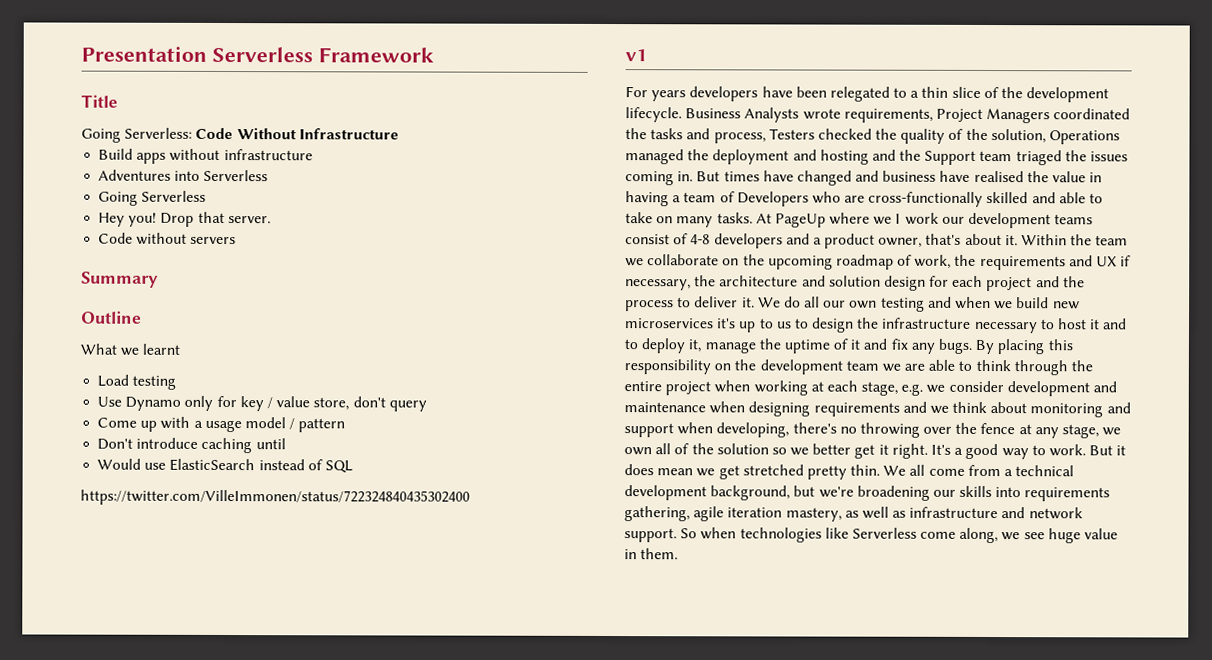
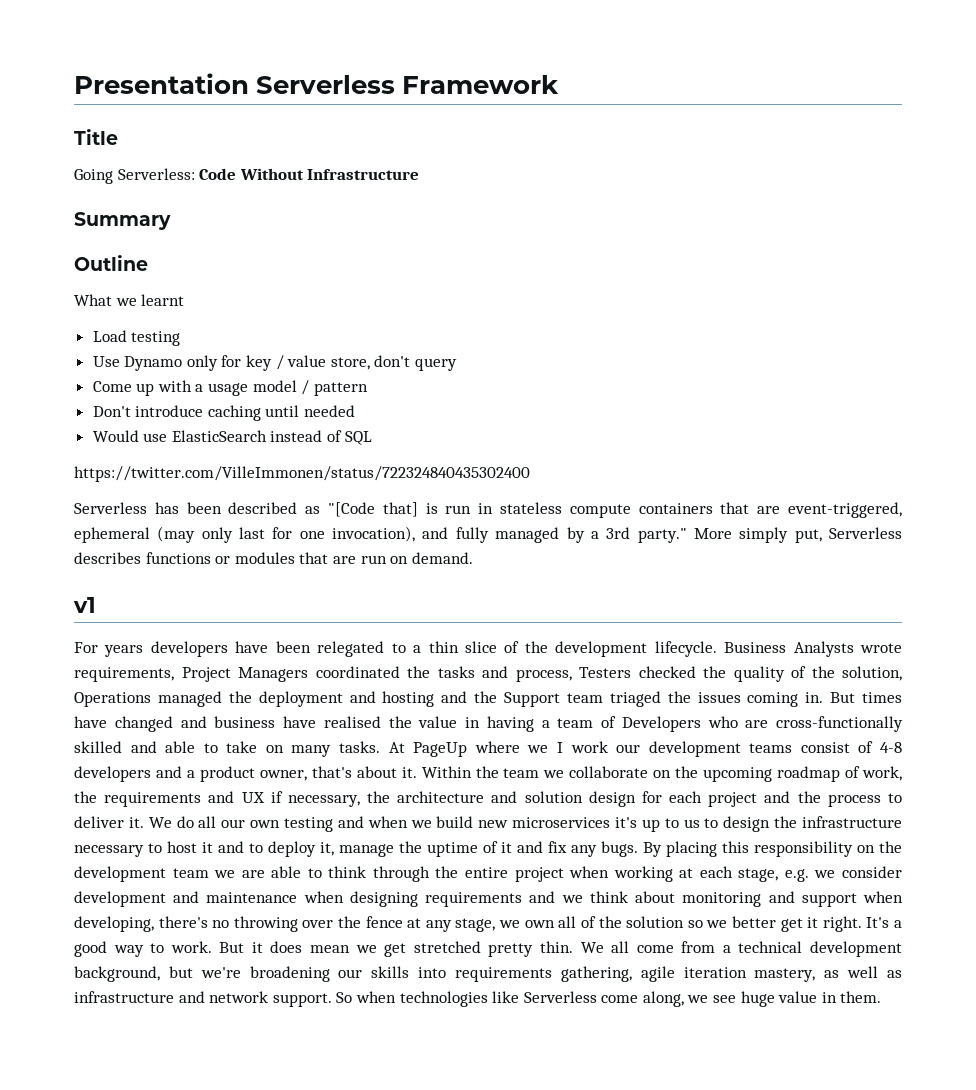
- Build apps without infrastructure
- Adventures into Serverless
- Going Serverless
- Hey you! Drop that server.
- Code without servers
- Don't introduce caching until
+ Don't introduce caching until needed
+ Serverless has been described as "[Code that] is run in stateless compute containers that are event-triggered, ephemeral (may only last for one invocation), and fully managed by a 3rd party." More simply put, Serverless describes functions or modules that are run on demand.

